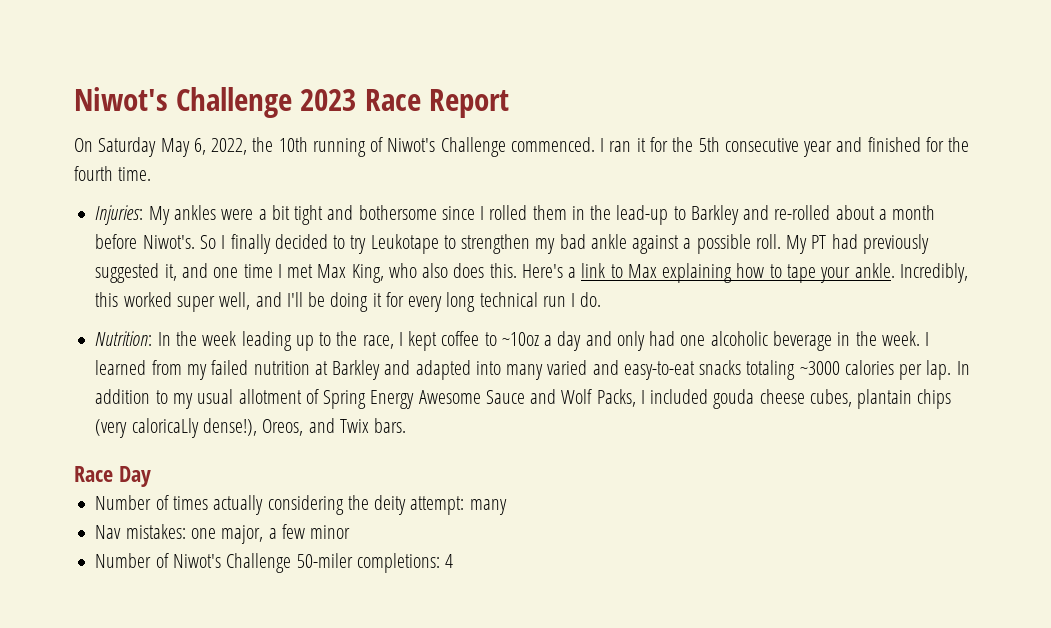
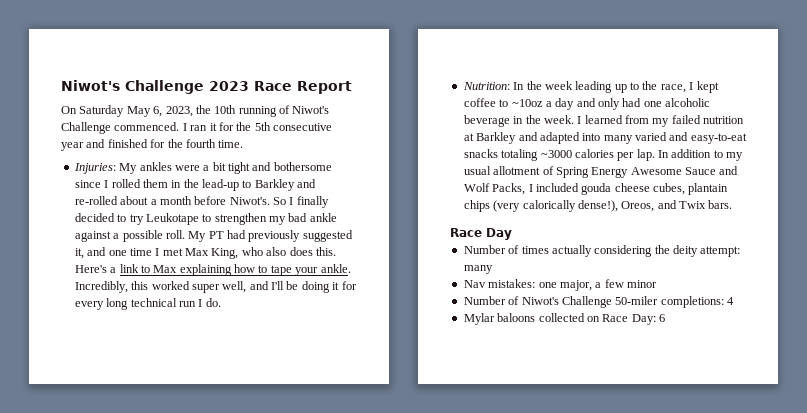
- On Saturday May 6, 2022, the 10th running of Niwot's Challenge commenced.
+ On Saturday May 6, 2023, the 10th running of Niwot's Challenge commenced.
- In addition to my usual allotment of Spring Energy Awesome Sauce and Wolf Packs, I included gouda cheese cubes, plantain chips (very caloricaLly dense!), Oreos, and Twix bars.
+ In addition to my usual allotment of Spring Energy Awesome Sauce and Wolf Packs, I included gouda cheese cubes, plantain chips (very calorically dense!), Oreos, and Twix bars.
+ Mylar baloons collected on Race Day: 6

